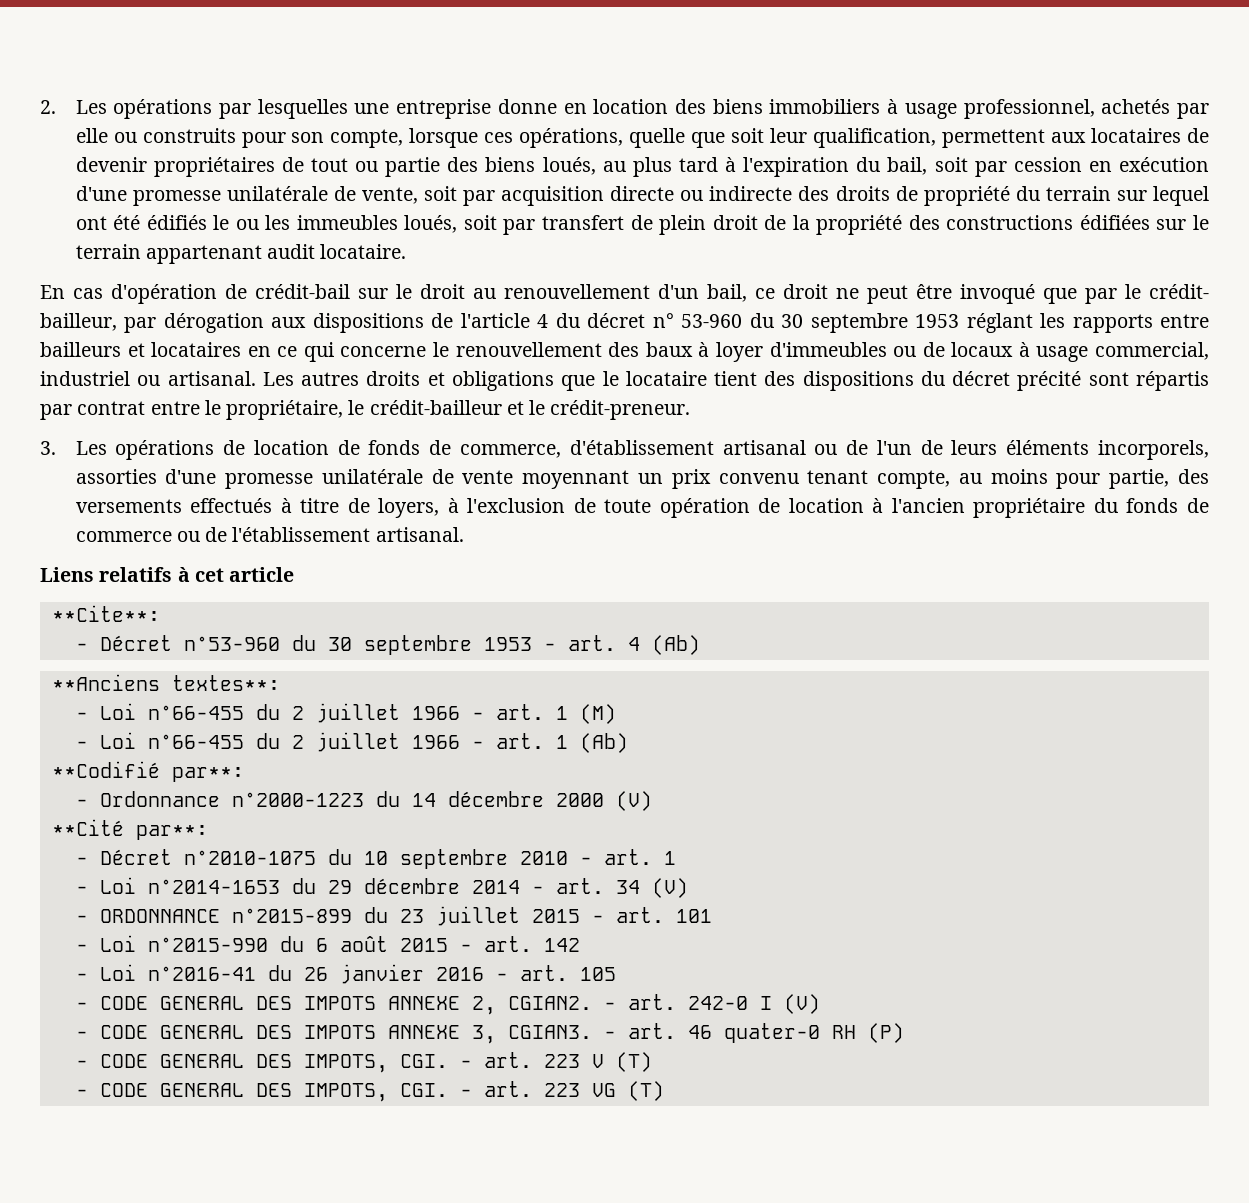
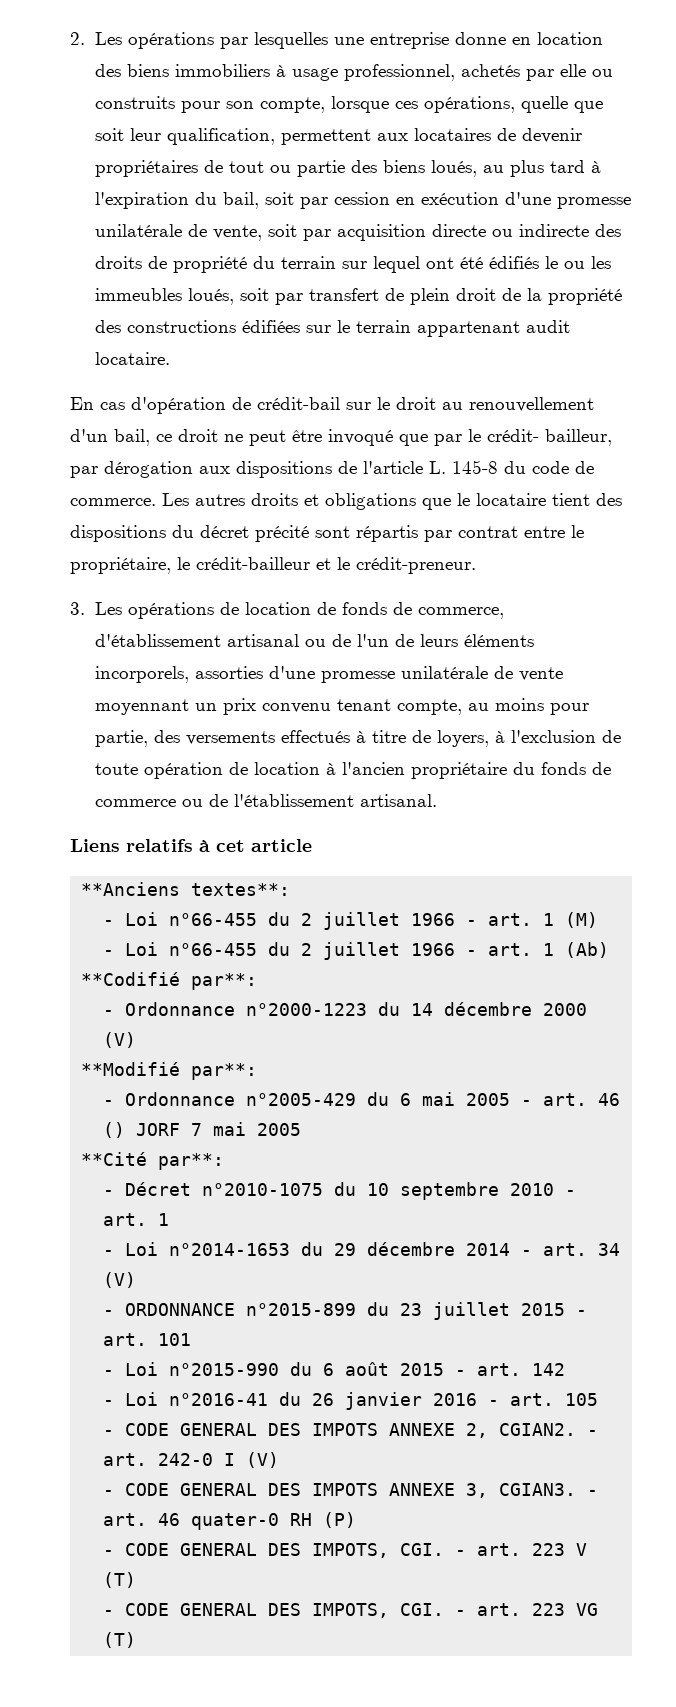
- En cas d'opération de crédit-bail sur le droit au renouvellement d'un bail, ce droit ne peut être invoqué que par le crédit- bailleur, par dérogation aux dispositions de l'article 4 du décret n° 53-960 du 30 septembre 1953 réglant les rapports entre bailleurs et locataires en ce qui concerne le renouvellement des baux à loyer d'immeubles ou de locaux à usage commercial, industriel ou artisanal.
+ En cas d'opération de crédit-bail sur le droit au renouvellement d'un bail, ce droit ne peut être invoqué que par le crédit- bailleur, par dérogation aux dispositions de l'article L. 145-8 du code de commerce.
- **Cite**:
- - Décret n°53-960 du 30 septembre 1953 - art. 4 (Ab)
+ **Modifié par**:
+ - Ordonnance n°2005-429 du 6 mai 2005 - art. 46 () JORF 7 mai 2005

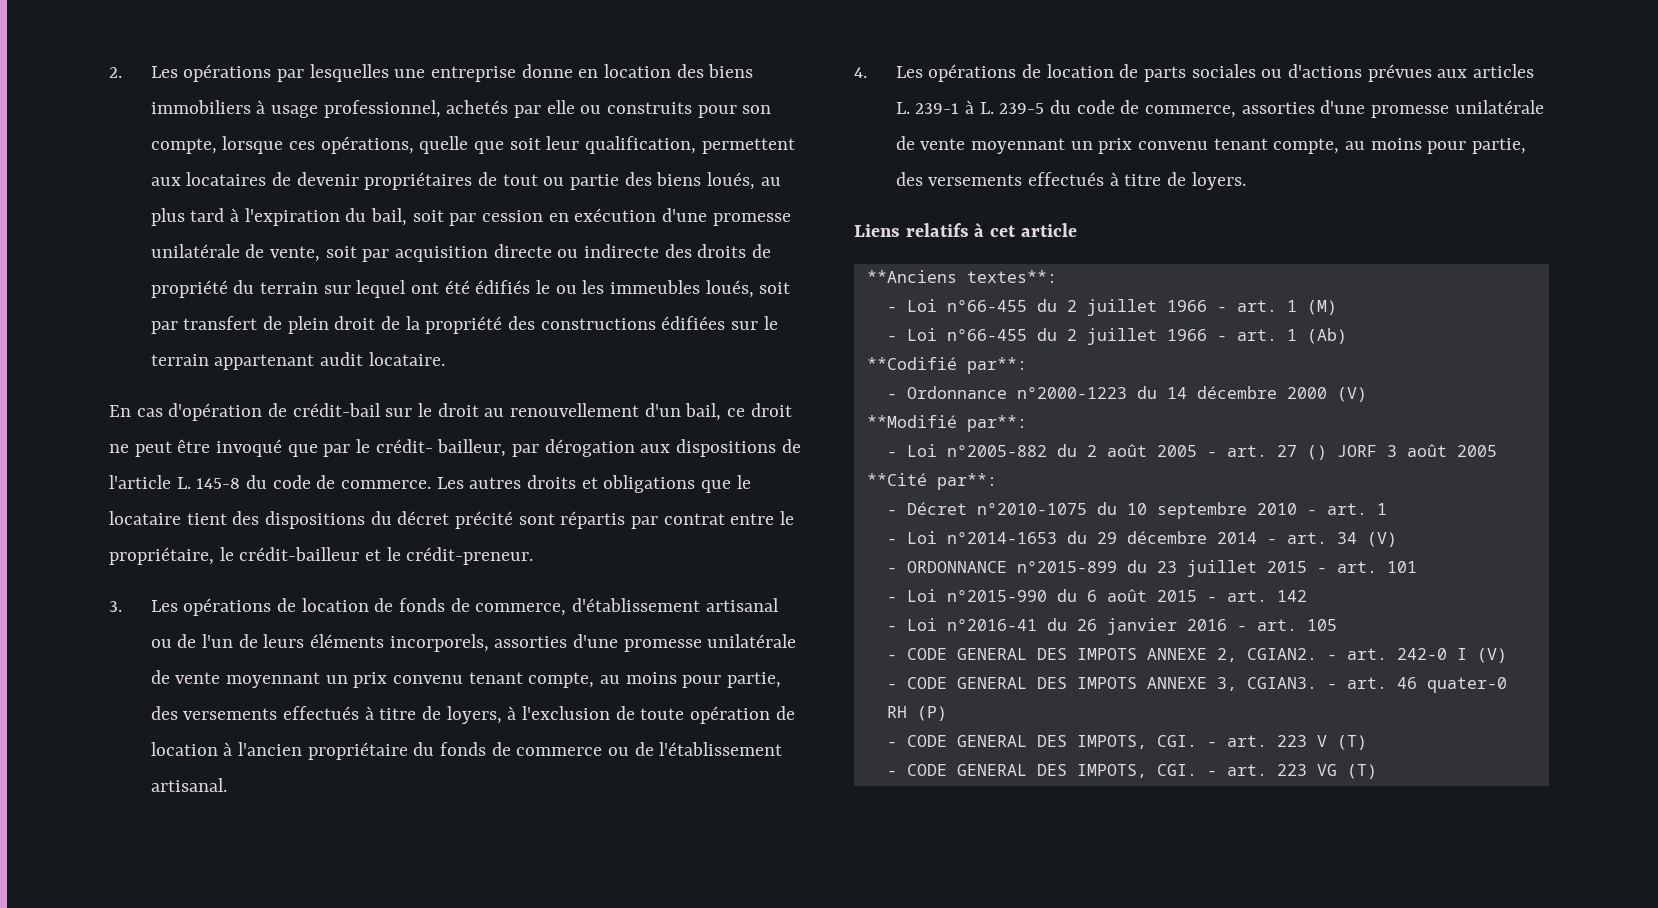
+ 4. Les opérations de location de parts sociales ou d'actions prévues aux articles L. 239-1 à L. 239-5 du code de commerce, assorties d'une promesse unilatérale de vente moyennant un prix convenu tenant compte, au moins pour partie, des versements effectués à titre de loyers.
- - Ordonnance n°2005-429 du 6 mai 2005 - art. 46 () JORF 7 mai 2005
+ - Loi n°2005-882 du 2 août 2005 - art. 27 () JORF 3 août 2005

